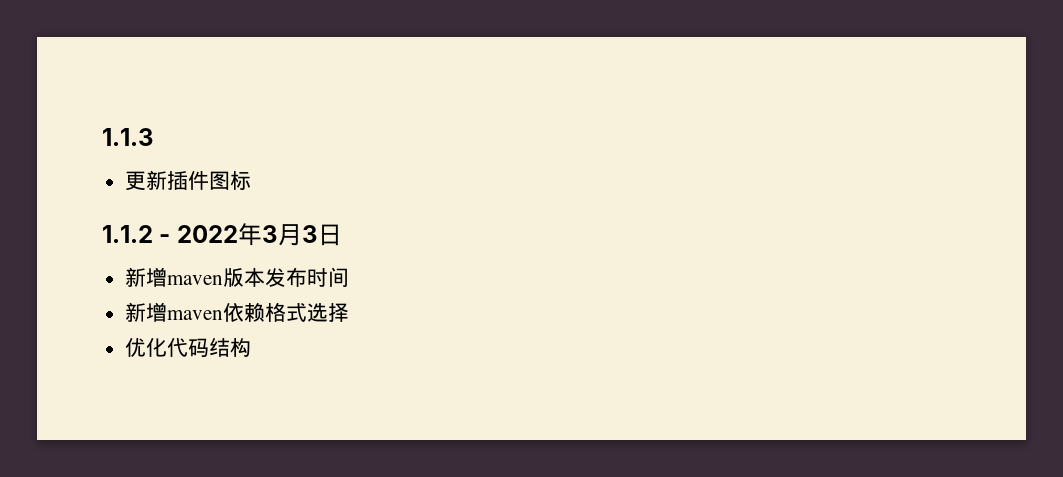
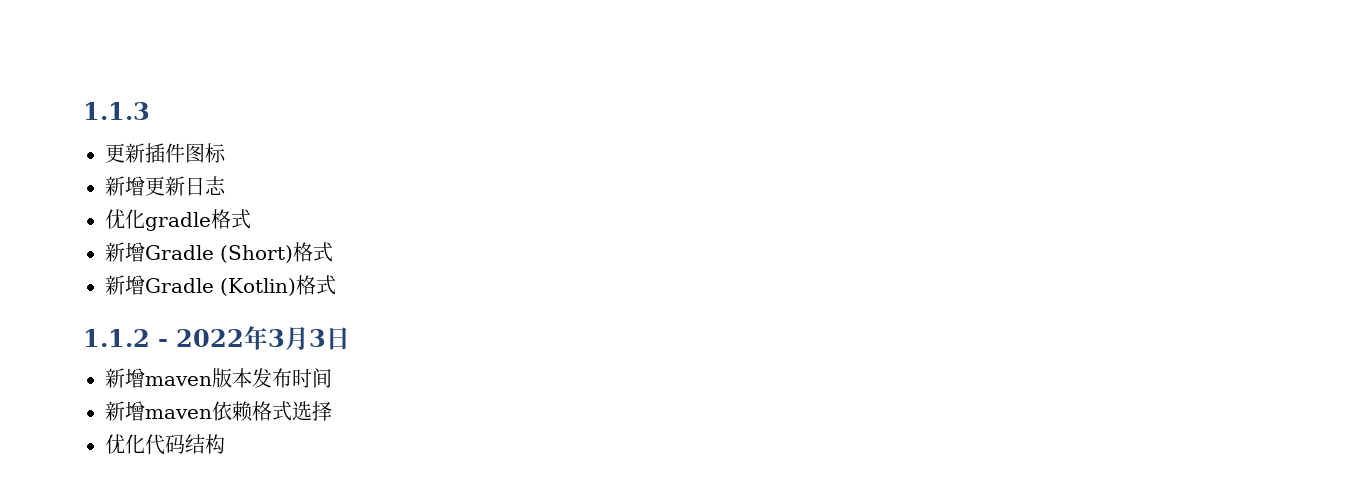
+ 新增更新日志
+ 优化gradle格式
+ 新增Gradle (Short)格式
+ 新增Gradle (Kotlin)格式

